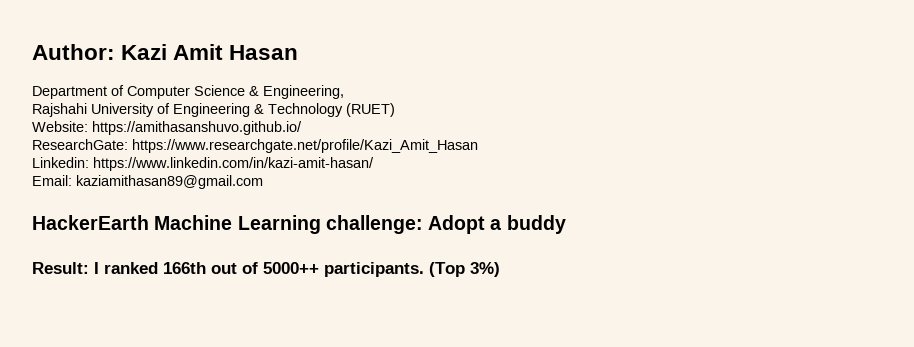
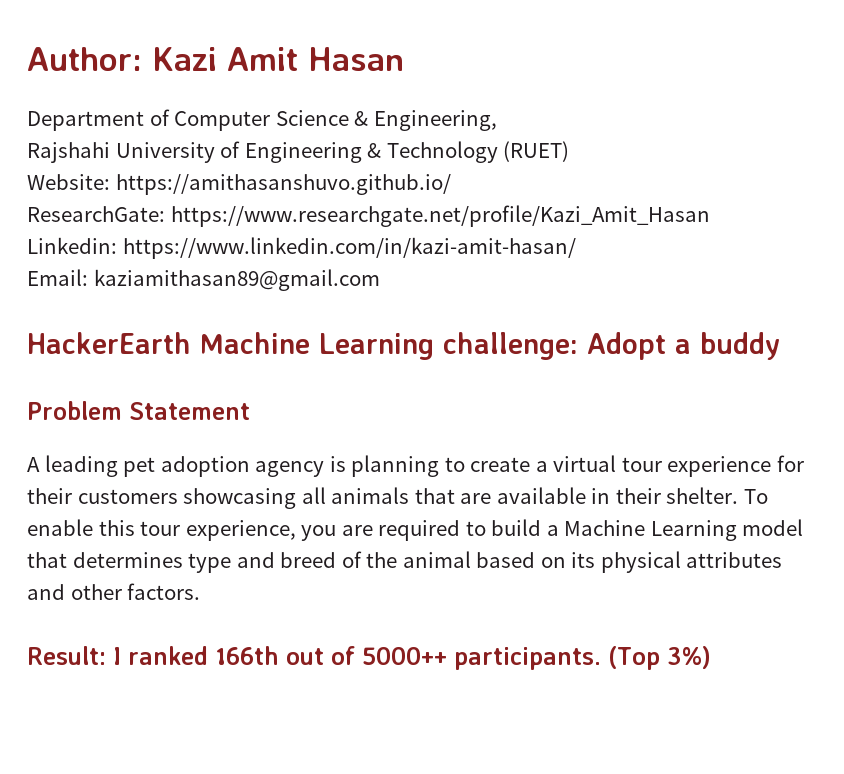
+ Problem Statement
+ A leading pet adoption agency is planning to create a virtual tour experience for their customers showcasing all animals that are available in their shelter. To enable this tour experience, you are required to build a Machine Learning model that determines type and breed of the animal based on its physical attributes and other factors.

